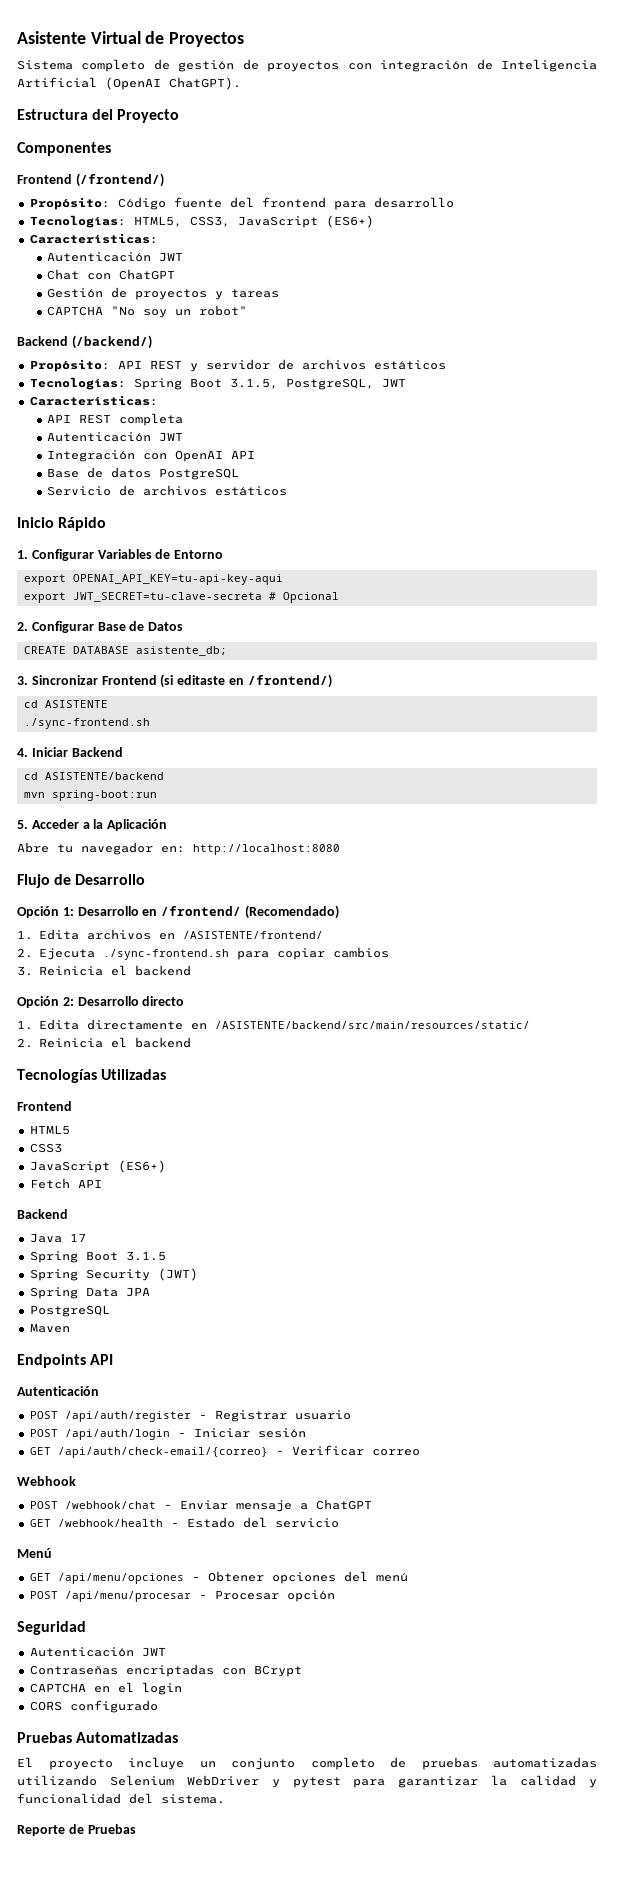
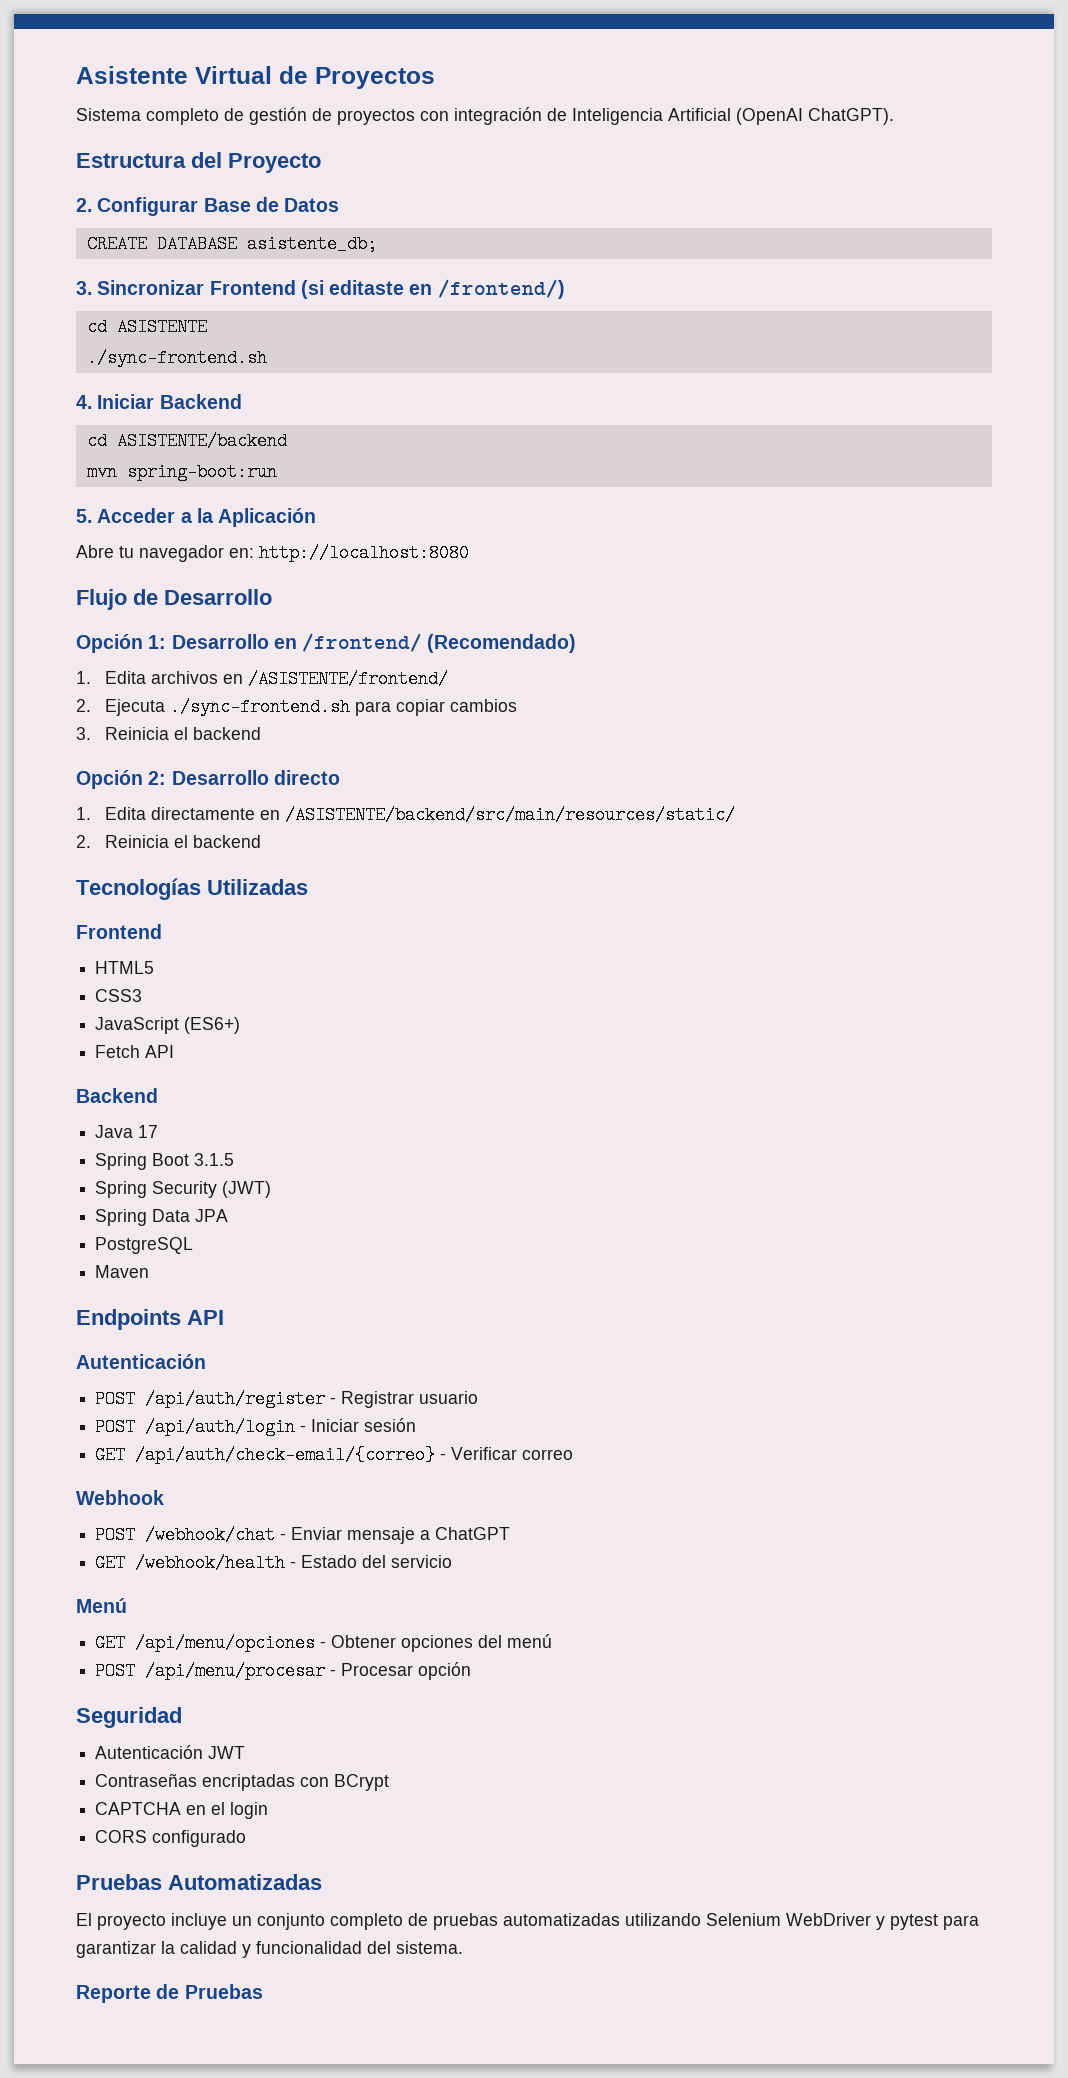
- Componentes
- Frontend (/frontend/)
- Propósito: Código fuente del frontend para desarrollo
- Tecnologías: HTML5, CSS3, JavaScript (ES6+)
- Características:
- Autenticación JWT
- Chat con ChatGPT
- Gestión de proyectos y tareas
- CAPTCHA "No soy un robot"
- Backend (/backend/)
- Propósito: API REST y servidor de archivos estáticos
- Tecnologías: Spring Boot 3.1.5, PostgreSQL, JWT
- Características:
- API REST completa
- Autenticación JWT
- Integración con OpenAI API
- Base de datos PostgreSQL
- Servicio de archivos estáticos
- Inicio Rápido
- 1. Configurar Variables de Entorno
- export OPENAI_API_KEY=tu-api-key-aqui
- export JWT_SECRET=tu-clave-secreta # Opcional

